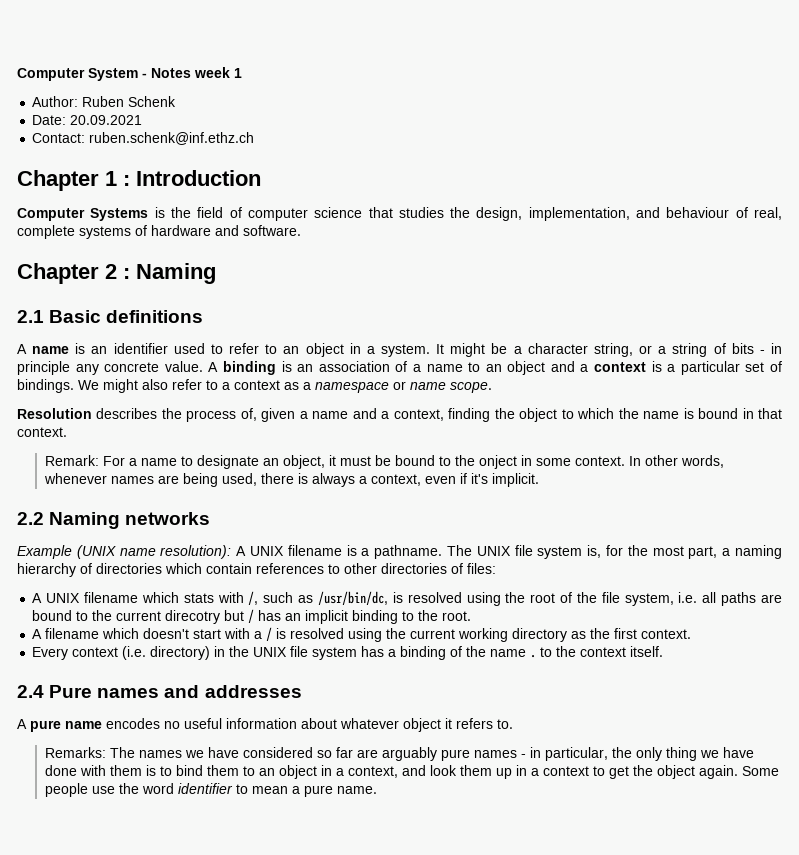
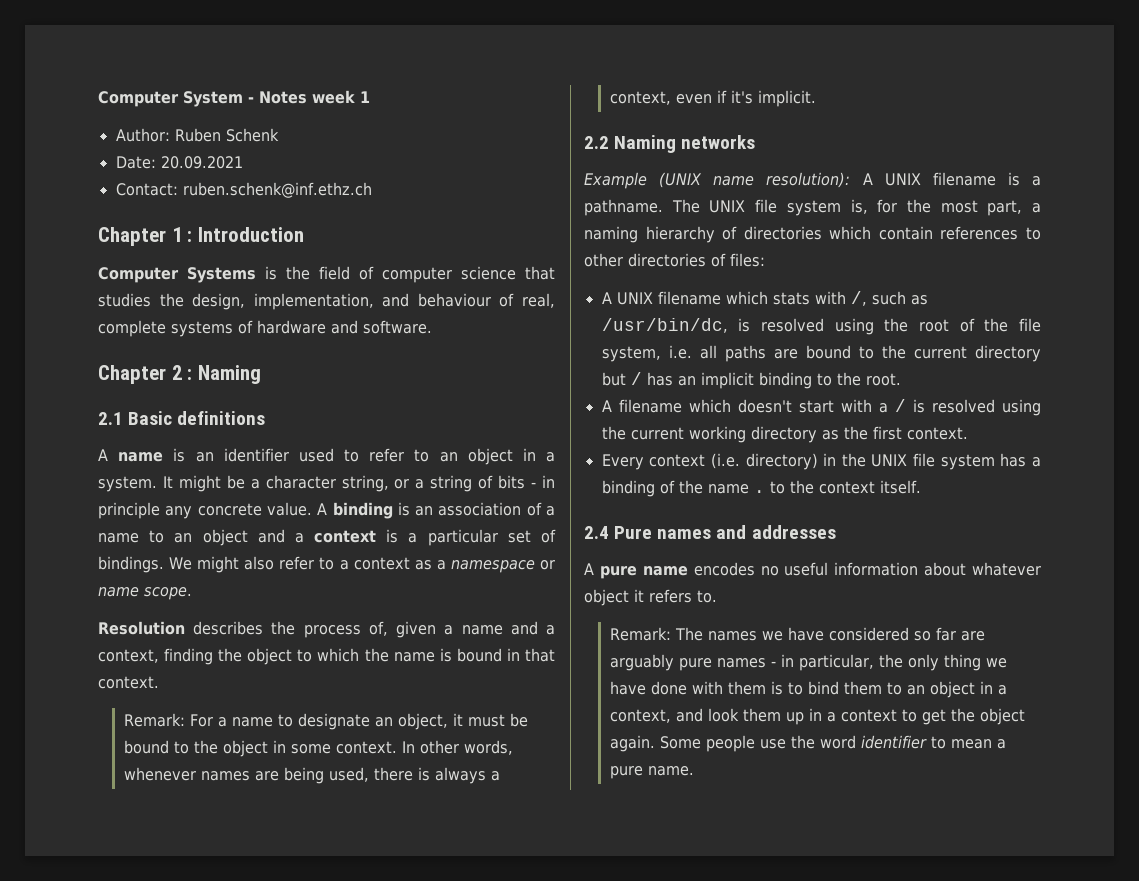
- Remark: For a name to designate an object, it must be bound to the onject in some context.
+ Remark: For a name to designate an object, it must be bound to the object in some context.
- A UNIX filename which stats with /, such as /usr/bin/dc, is resolved using the root of the file system, i.e. all paths are bound to the current direcotry but / has an implicit binding to the root.
+ A UNIX filename which stats with /, such as /usr/bin/dc, is resolved using the root of the file system, i.e. all paths are bound to the current directory but / has an implicit binding to the root.
- Remarks: The names we have considered so far are arguably pure names - in particular, the only thing we have done with them is to bind them to an object in a context, and look them up in a context to get the object again.
+ Remark: The names we have considered so far are arguably pure names - in particular, the only thing we have done with them is to bind them to an object in a context, and look them up in a context to get the object again.

